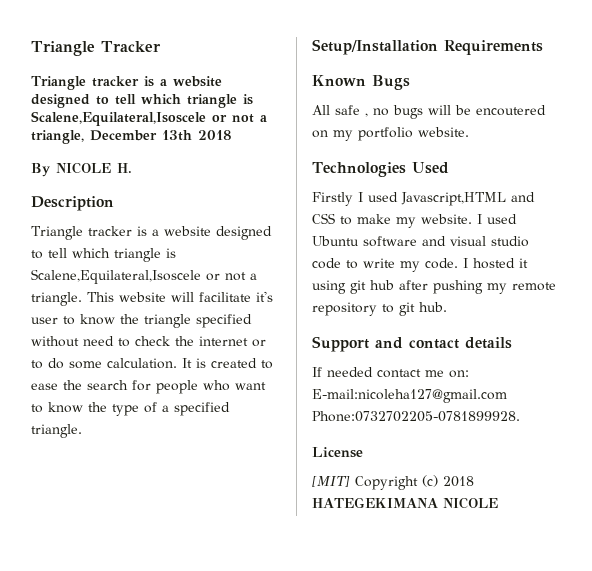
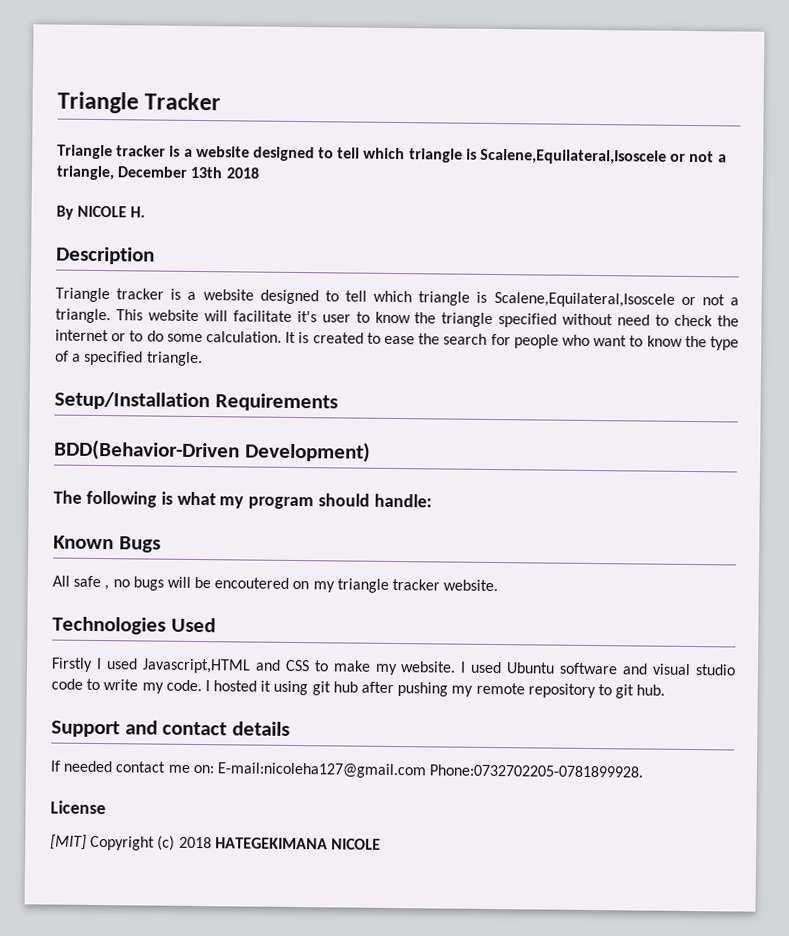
+ BDD(Behavior-Driven Development)
+ The following is what my program should handle:
- All safe , no bugs will be encoutered on my portfolio website.
+ All safe , no bugs will be encoutered on my triangle tracker website.

